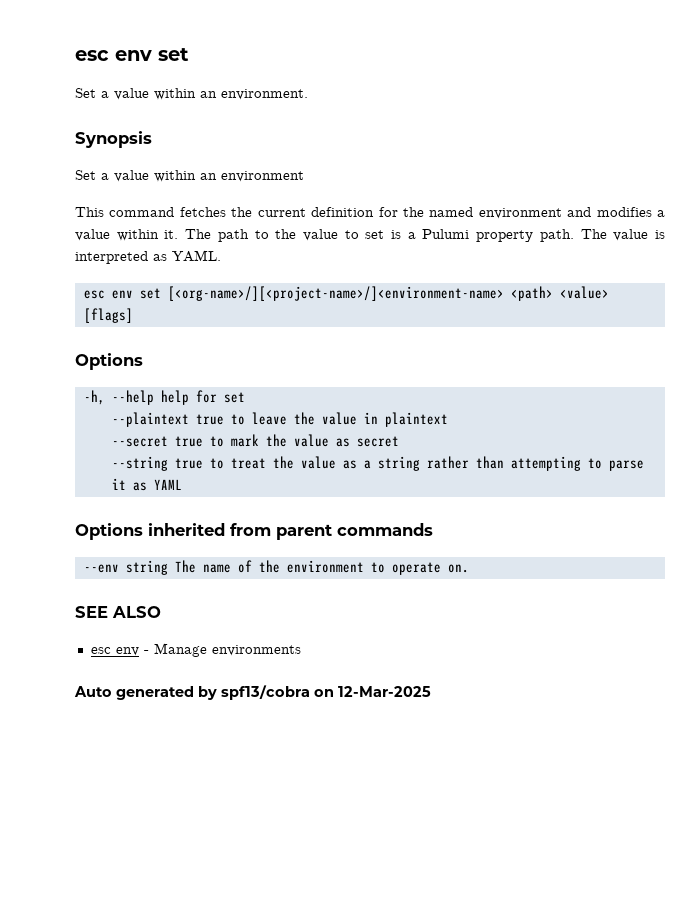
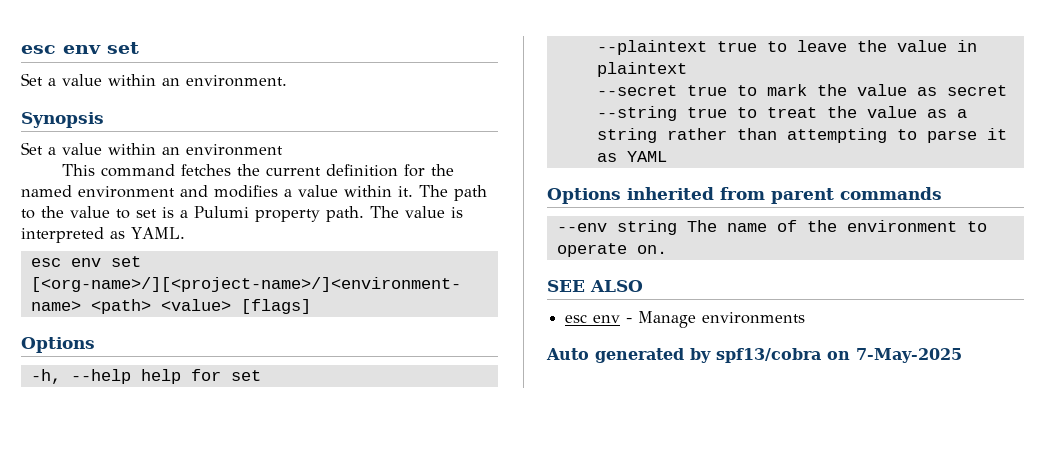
- Auto generated by spf13/cobra on 12-Mar-2025
+ Auto generated by spf13/cobra on 7-May-2025

